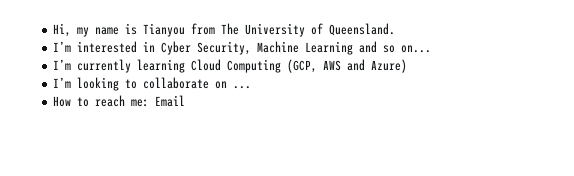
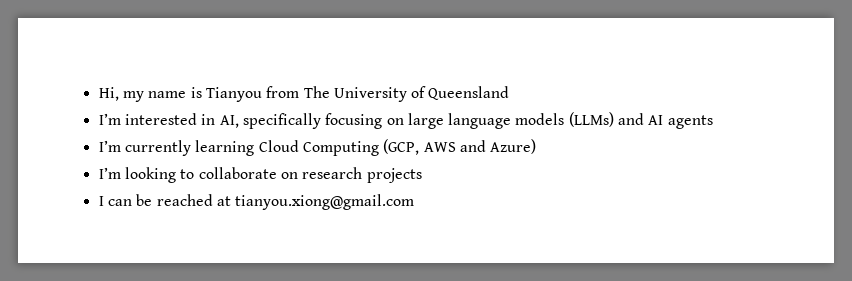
- Hi, my name is Tianyou from The University of Queensland.
+ Hi, my name is Tianyou from The University of Queensland
- I’m interested in Cyber Security, Machine Learning and so on...
+ I’m interested in AI, specifically focusing on large language models (LLMs) and AI agents
- I’m looking to collaborate on ...
- How to reach me: Email
+ I’m looking to collaborate on research projects
+ I can be reached at tianyou.xiong@gmail.com

